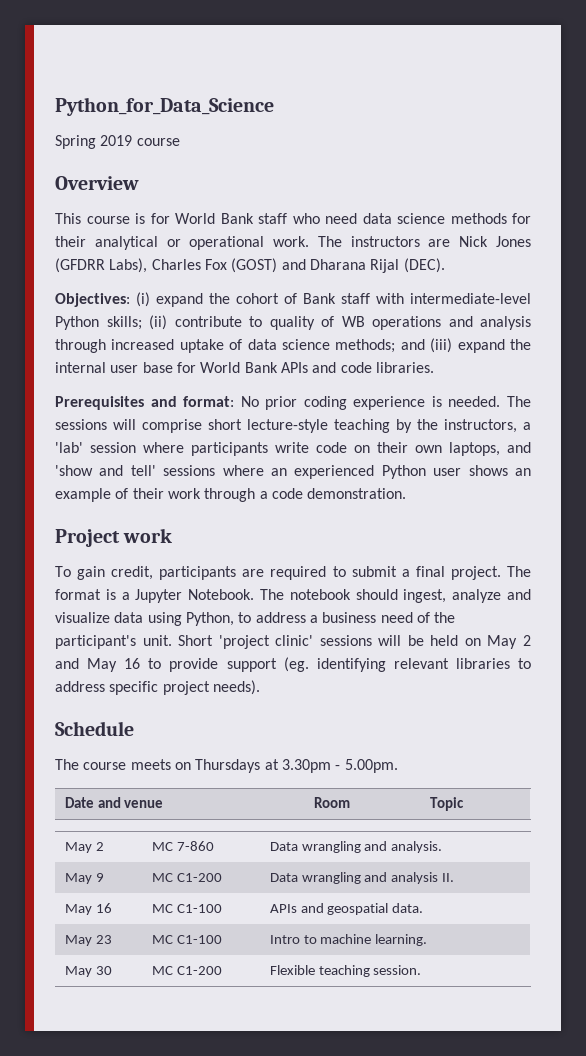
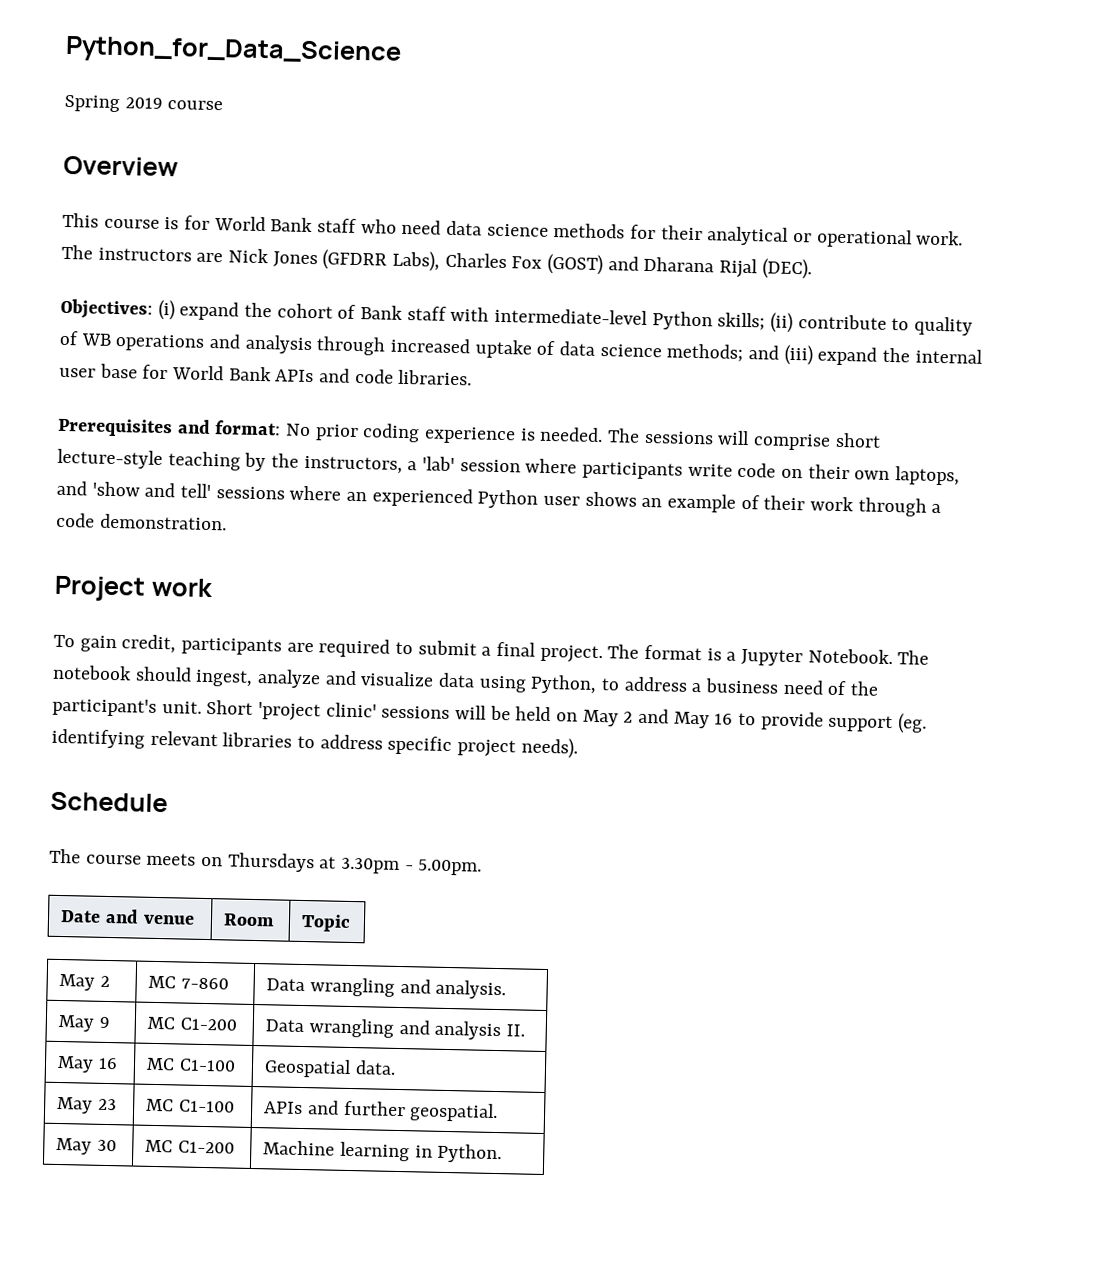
- May 16 | MC C1-100 | APIs and geospatial data.
+ May 16 | MC C1-100 | Geospatial data.
- May 23 | MC C1-100 | Intro to machine learning.
+ May 23 | MC C1-100 | APIs and further geospatial.
- May 30 | MC C1-200 | Flexible teaching session.
+ May 30 | MC C1-200 | Machine learning in Python.

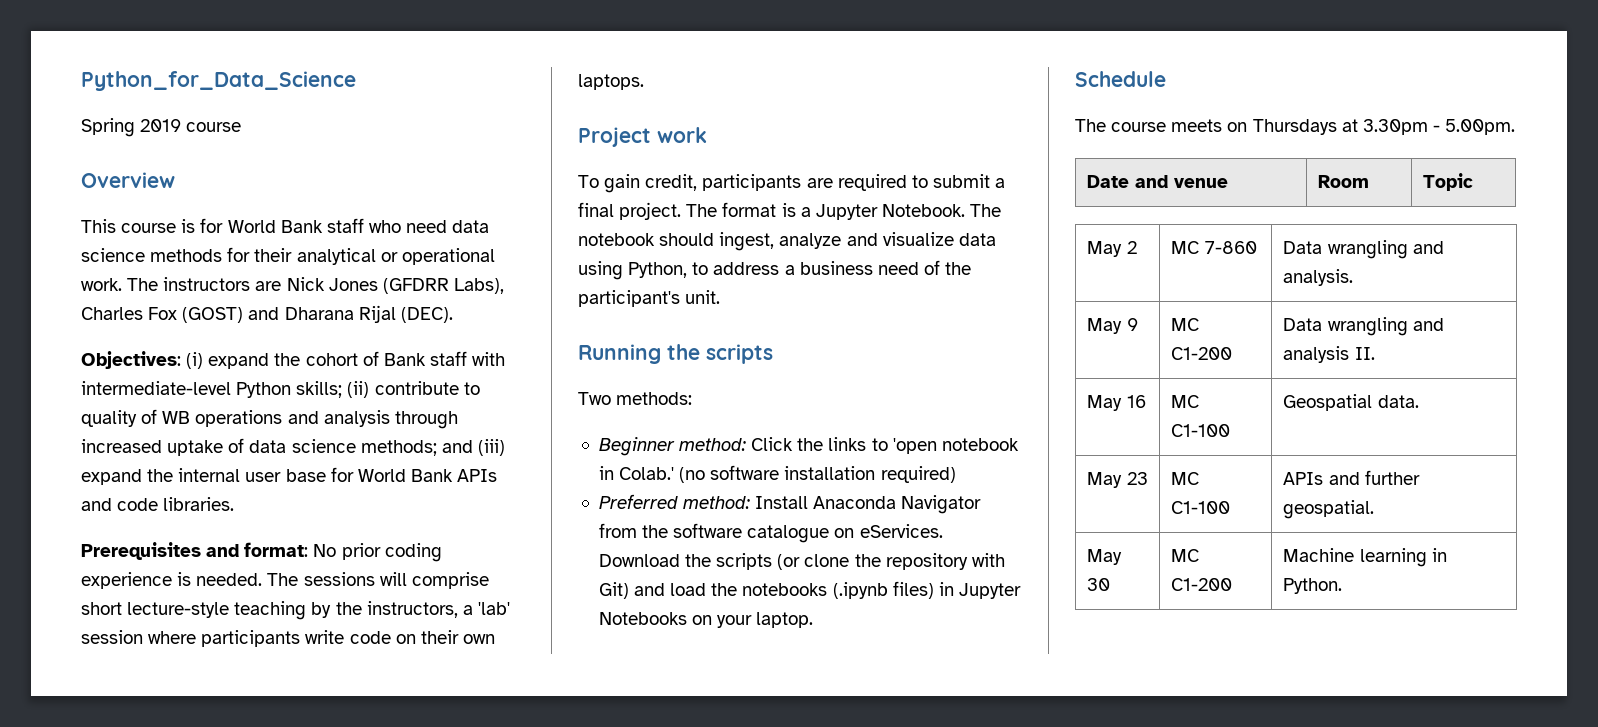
- The sessions will comprise short lecture-style teaching by the instructors, a 'lab' session where participants write code on their own laptops, and 'show and tell' sessions where an experienced Python user shows an example of their work through a code demonstration.
+ The sessions will comprise short lecture-style teaching by the instructors, a 'lab' session where participants write code on their own laptops.
- The notebook should ingest, analyze and visualize data using Python, to address a business need of the participant's unit. Short 'project clinic' sessions will be held on May 2 and May 16 to provide support (eg. identifying relevant libraries to address specific project needs).
+ The notebook should ingest, analyze and visualize data using Python, to address a business need of the participant's unit.
+ Running the scripts
+ Two methods:
+ Beginner method: Click the links to 'open notebook in Colab.' (no software installation required)
+ Preferred method: Install Anaconda Navigator from the software catalogue on eServices. Download the scripts (or clone the repository with Git) and load the notebooks (.ipynb files) in Jupyter Notebooks on your laptop.

